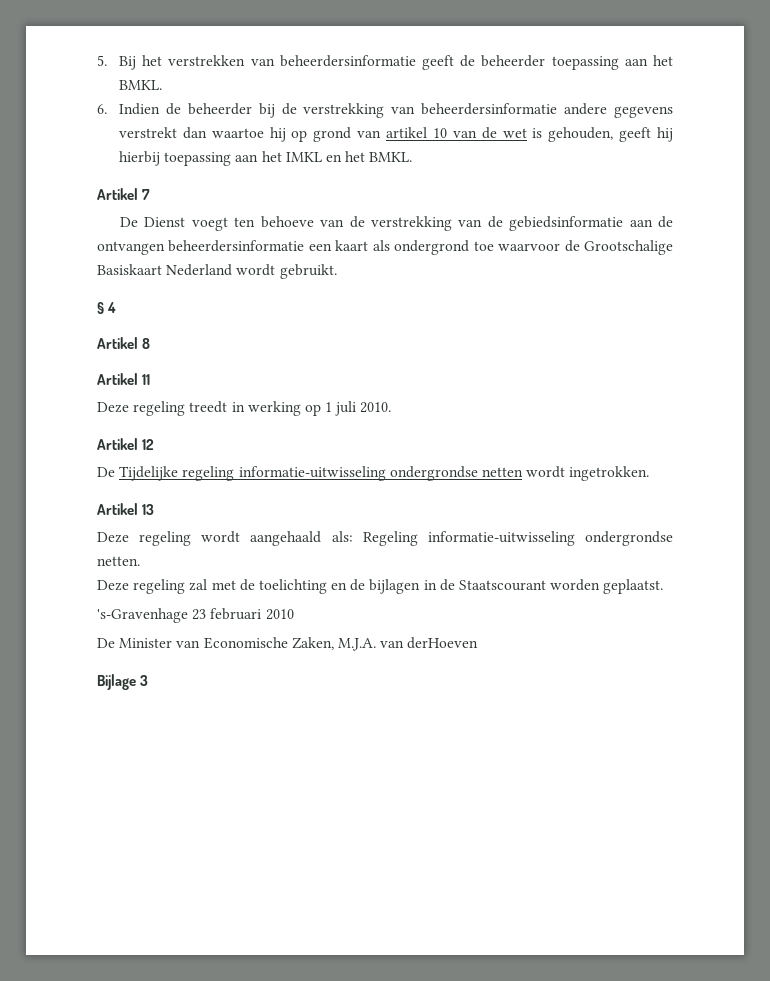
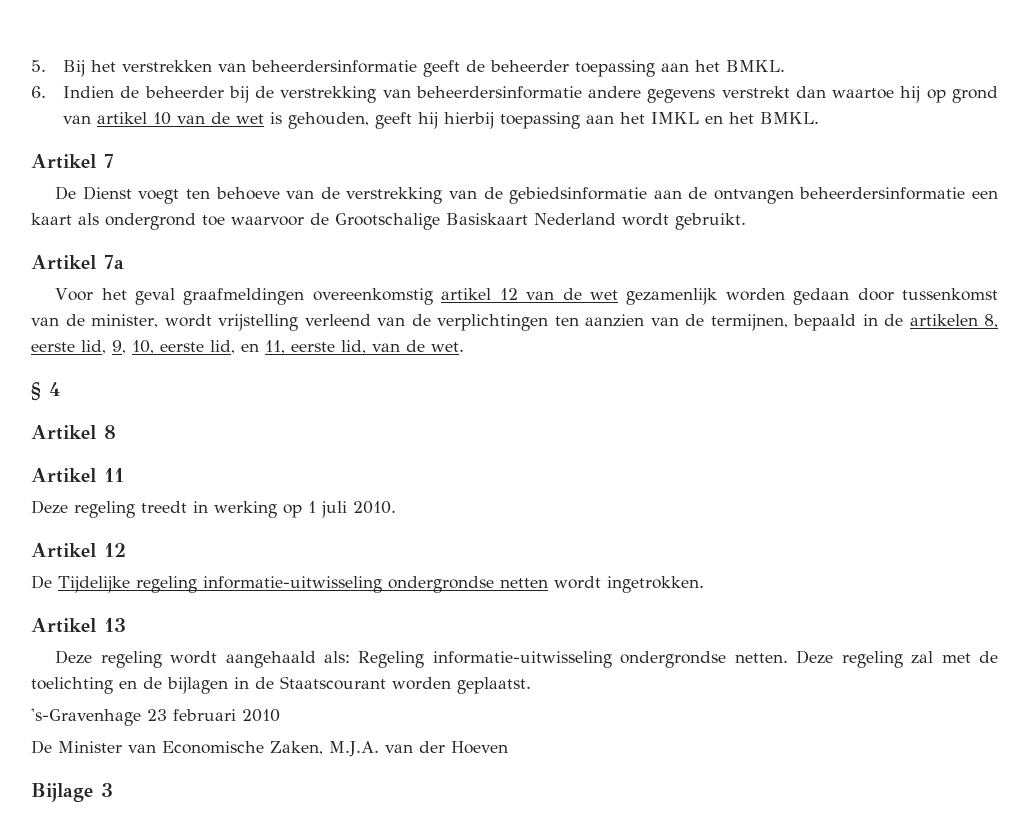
+ Artikel 7a
+ Voor het geval graafmeldingen overeenkomstig artikel 12 van de wet gezamenlijk worden gedaan door tussenkomst van de minister, wordt vrijstelling verleend van de verplichtingen ten aanzien van de termijnen, bepaald in de artikelen 8, eerste lid, 9, 10, eerste lid, en 11, eerste lid, van de wet.
- Deze regeling wordt aangehaald als: Regeling informatie-uitwisseling ondergrondse netten.
- Deze regeling zal met de toelichting en de bijlagen in de Staatscourant worden geplaatst.
+ Deze regeling wordt aangehaald als: Regeling informatie-uitwisseling ondergrondse netten. Deze regeling zal met de toelichting en de bijlagen in de Staatscourant worden geplaatst.
- De Minister van Economische Zaken, M.J.A. van derHoeven
+ De Minister van Economische Zaken, M.J.A. van der Hoeven

